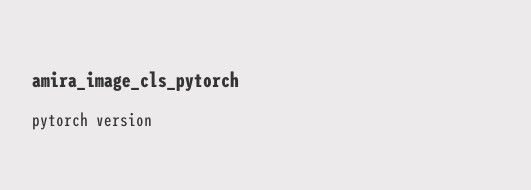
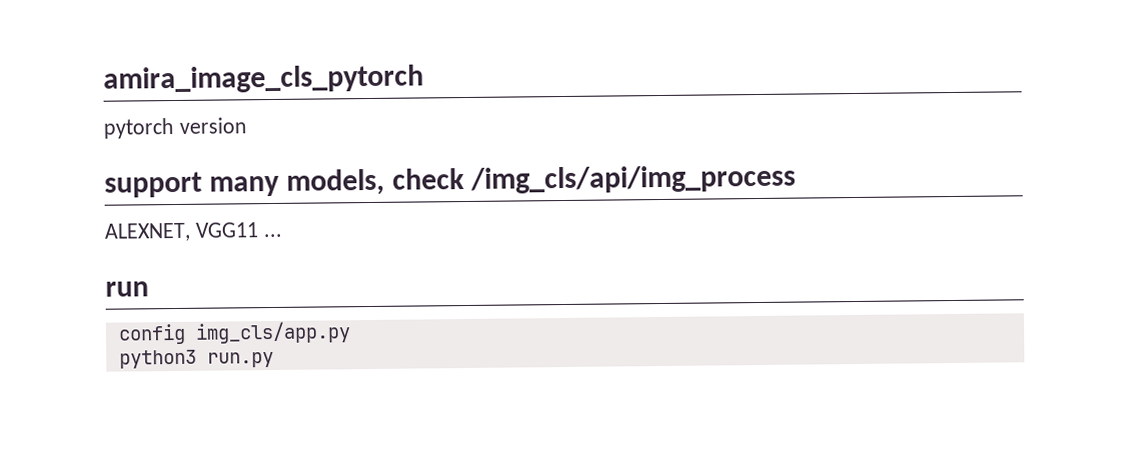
+ support many models, check /img_cls/api/img_process
+ ALEXNET, VGG11 ...
+ run
+ config img_cls/app.py
+ python3 run.py

